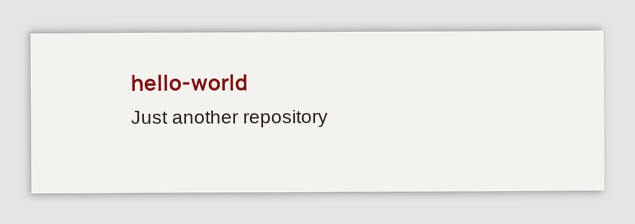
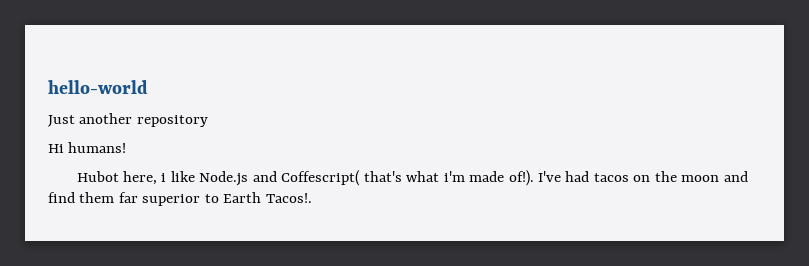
+ Hi humans!
+ Hubot here, i like Node.js and Coffescript( that's what i'm made of!). I've had tacos on the moon and find them far superior to Earth Tacos!.

